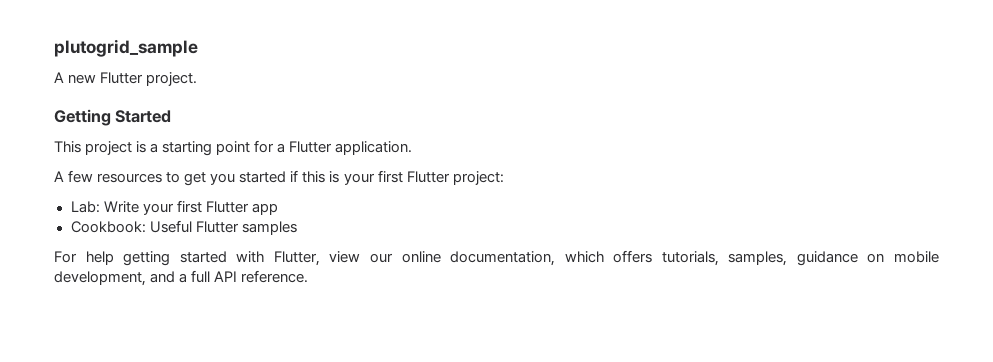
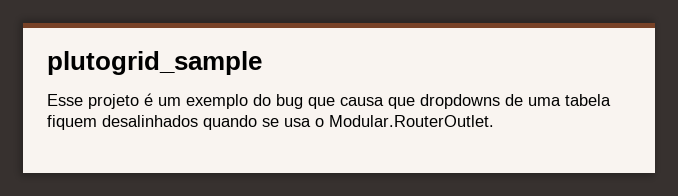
- A new Flutter project.
- Getting Started
- This project is a starting point for a Flutter application.
- A few resources to get you started if this is your first Flutter project:
- Lab: Write your first Flutter app
- Cookbook: Useful Flutter samples
- For help getting started with Flutter, view our online documentation, which offers tutorials, samples, guidance on mobile development, and a full API reference.
+ Esse projeto é um exemplo do bug que causa que dropdowns de uma tabela fiquem desalinhados quando se usa o Modular.RouterOutlet.

